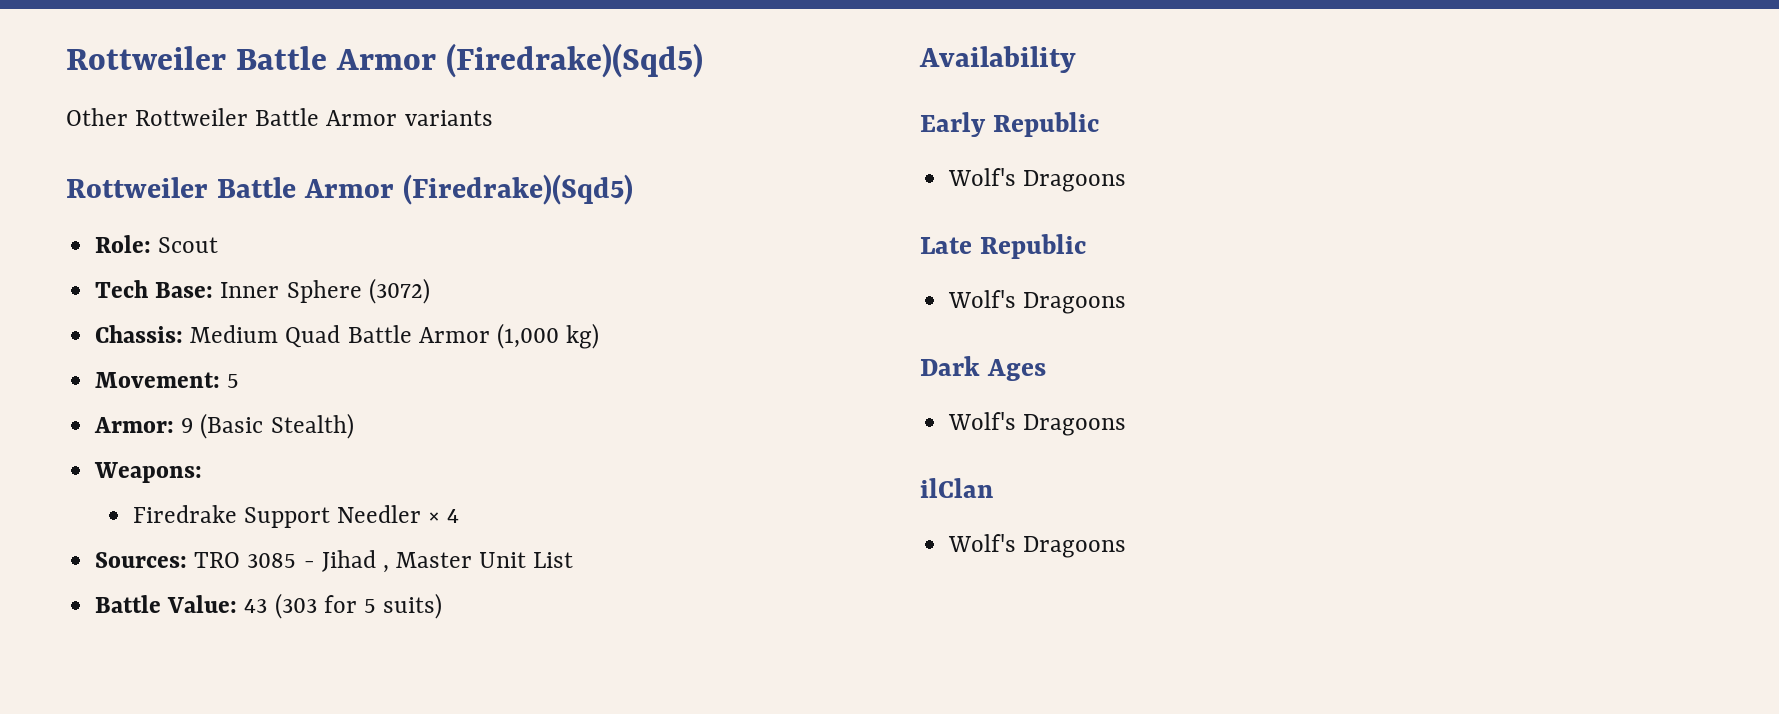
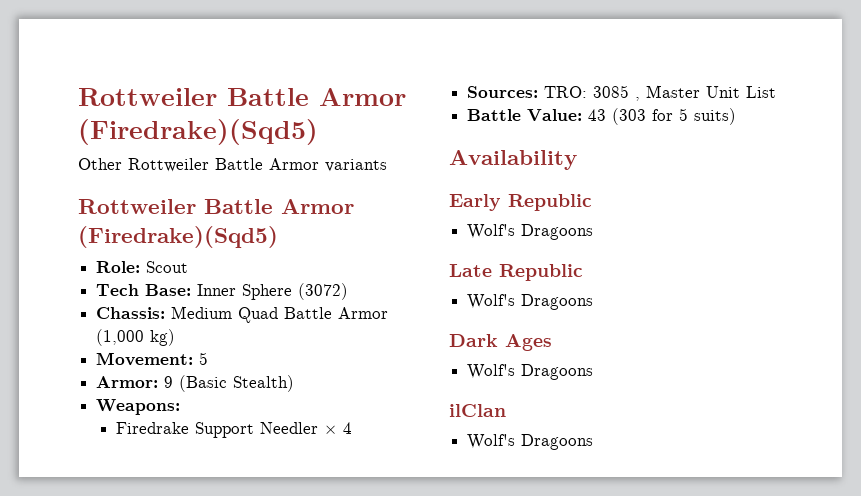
- Sources: TRO 3085 - Jihad , Master Unit List
+ Sources: TRO: 3085 , Master Unit List

